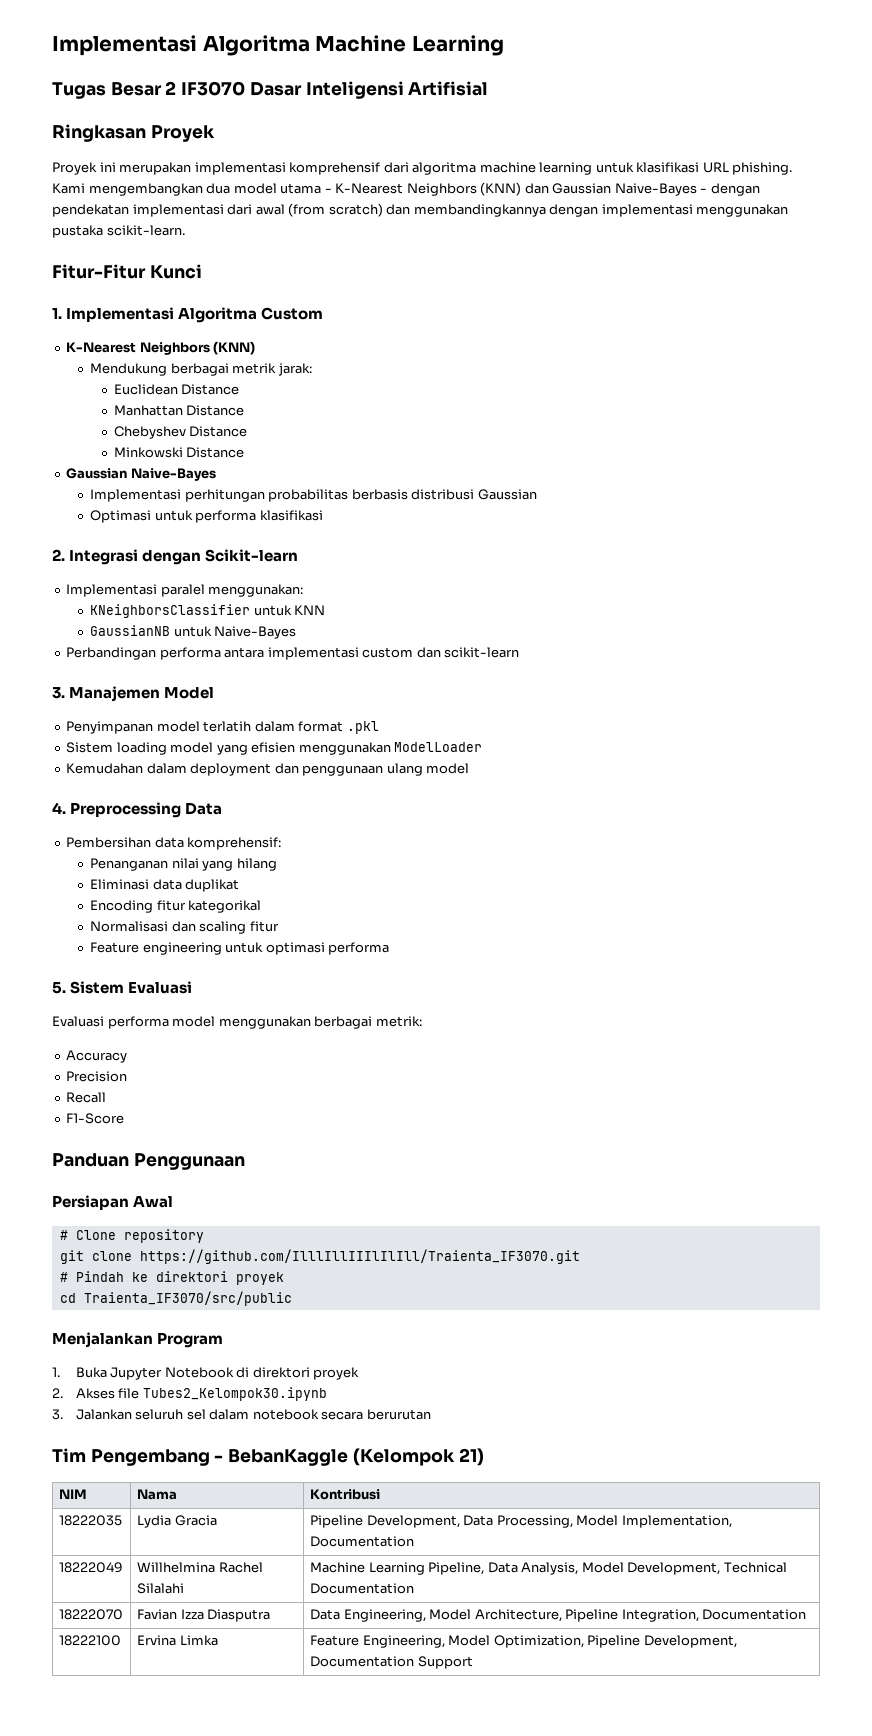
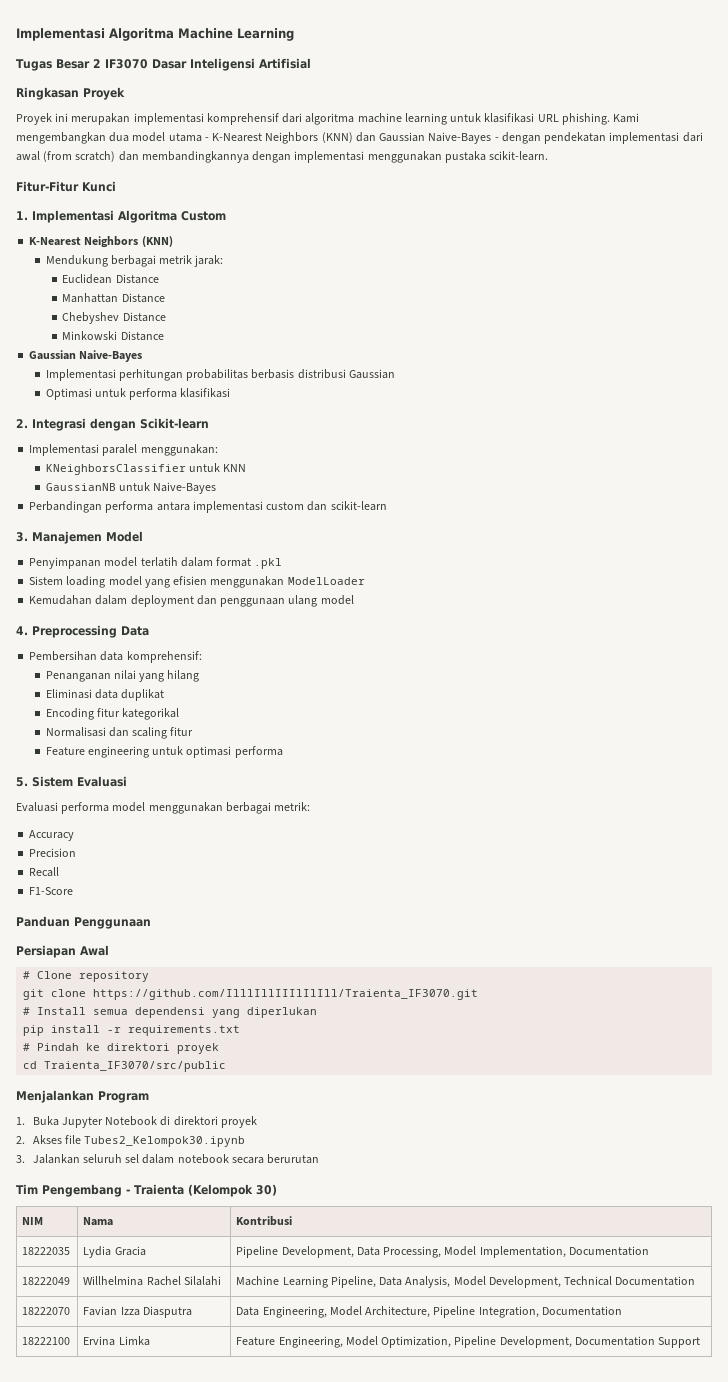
+ # Install semua dependensi yang diperlukan
+ pip install -r requirements.txt
- Tim Pengembang - BebanKaggle (Kelompok 21)
+ Tim Pengembang - Traienta (Kelompok 30)

